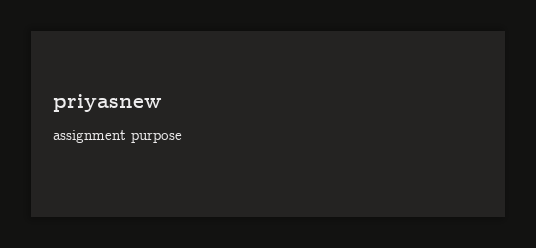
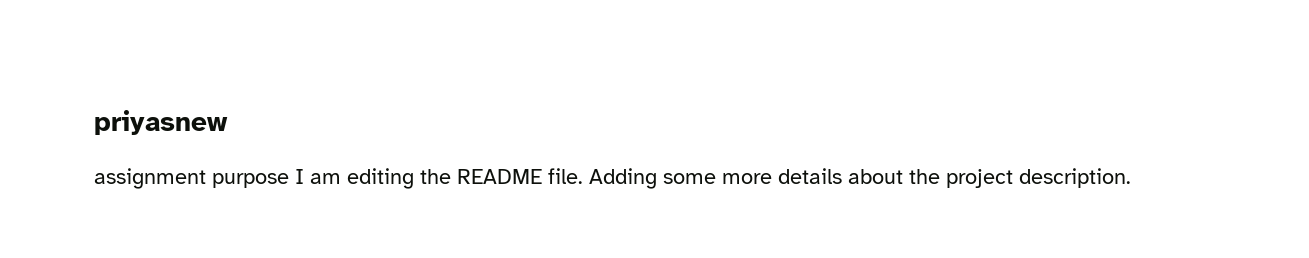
- assignment purpose
+ assignment purpose I am editing the README file. Adding some more details about the project description.

